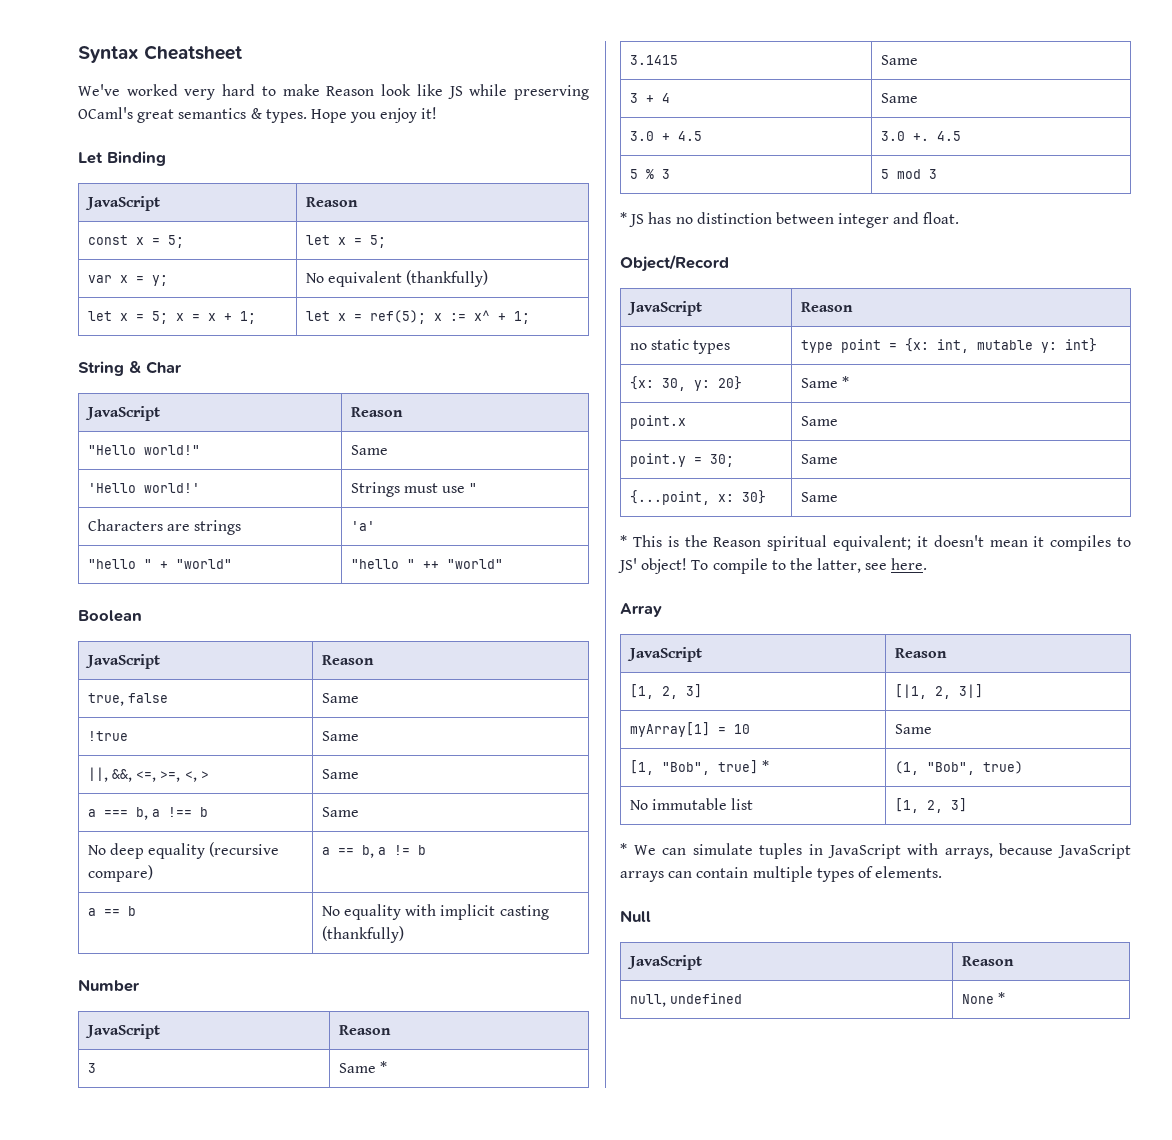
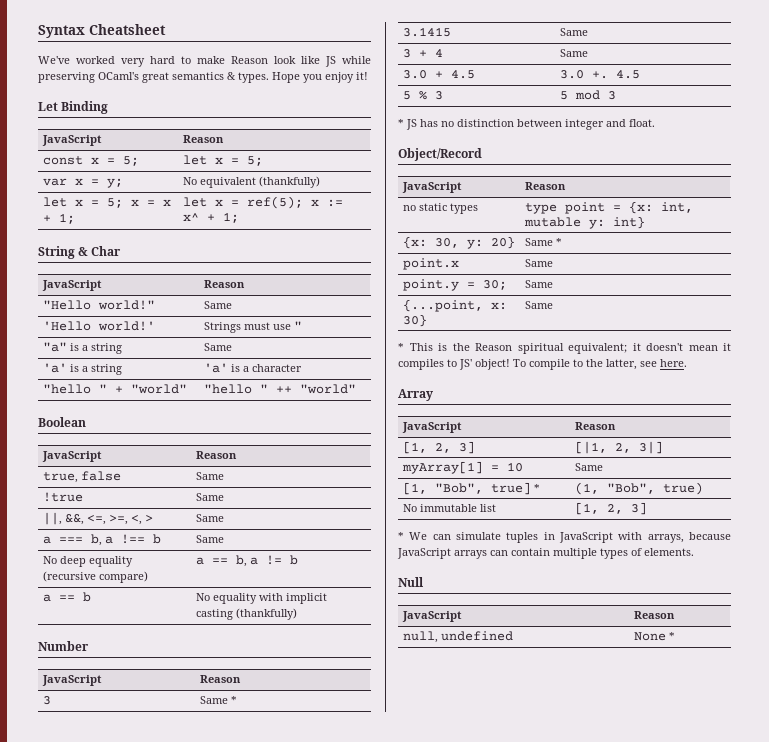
- Characters are strings | 'a'
+ "a" is a string | Same
+ 'a' is a string | 'a' is a character

